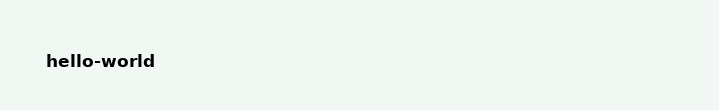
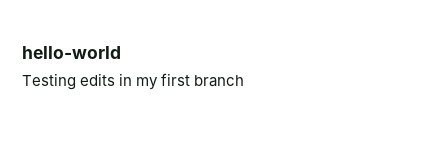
+ Testing edits in my first branch

